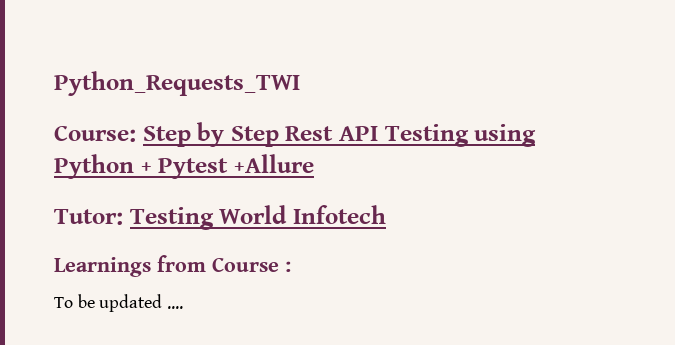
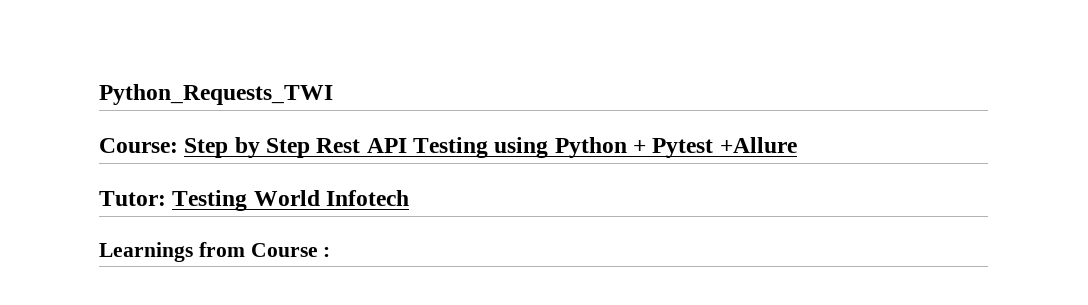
- To be updated ....

